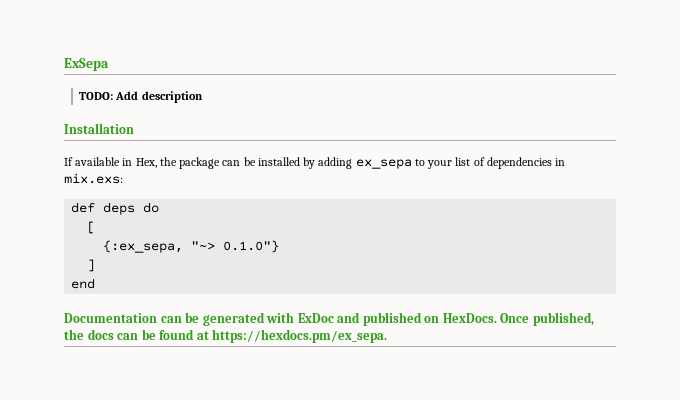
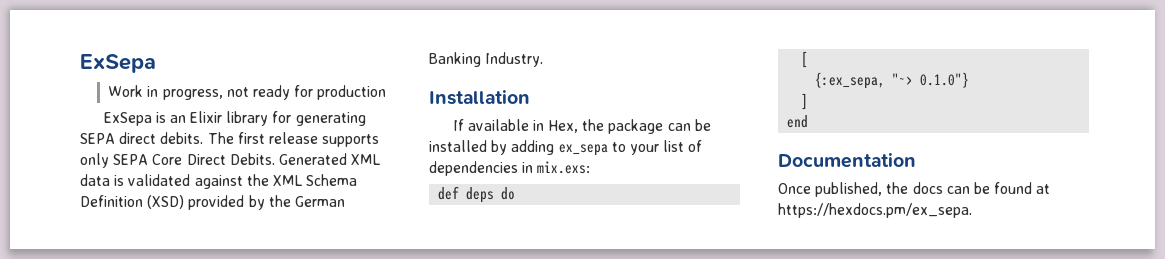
- TODO: Add description
+ Work in progress, not ready for production
+ ExSepa is an Elixir library for generating SEPA direct debits. The first release supports only SEPA Core Direct Debits. Generated XML data is validated against the XML Schema Definition (XSD) provided by the German Banking Industry.
- Documentation can be generated with ExDoc and published on HexDocs. Once published, the docs can be found at https://hexdocs.pm/ex_sepa.
+ Documentation
+ Once published, the docs can be found at https://hexdocs.pm/ex_sepa.

